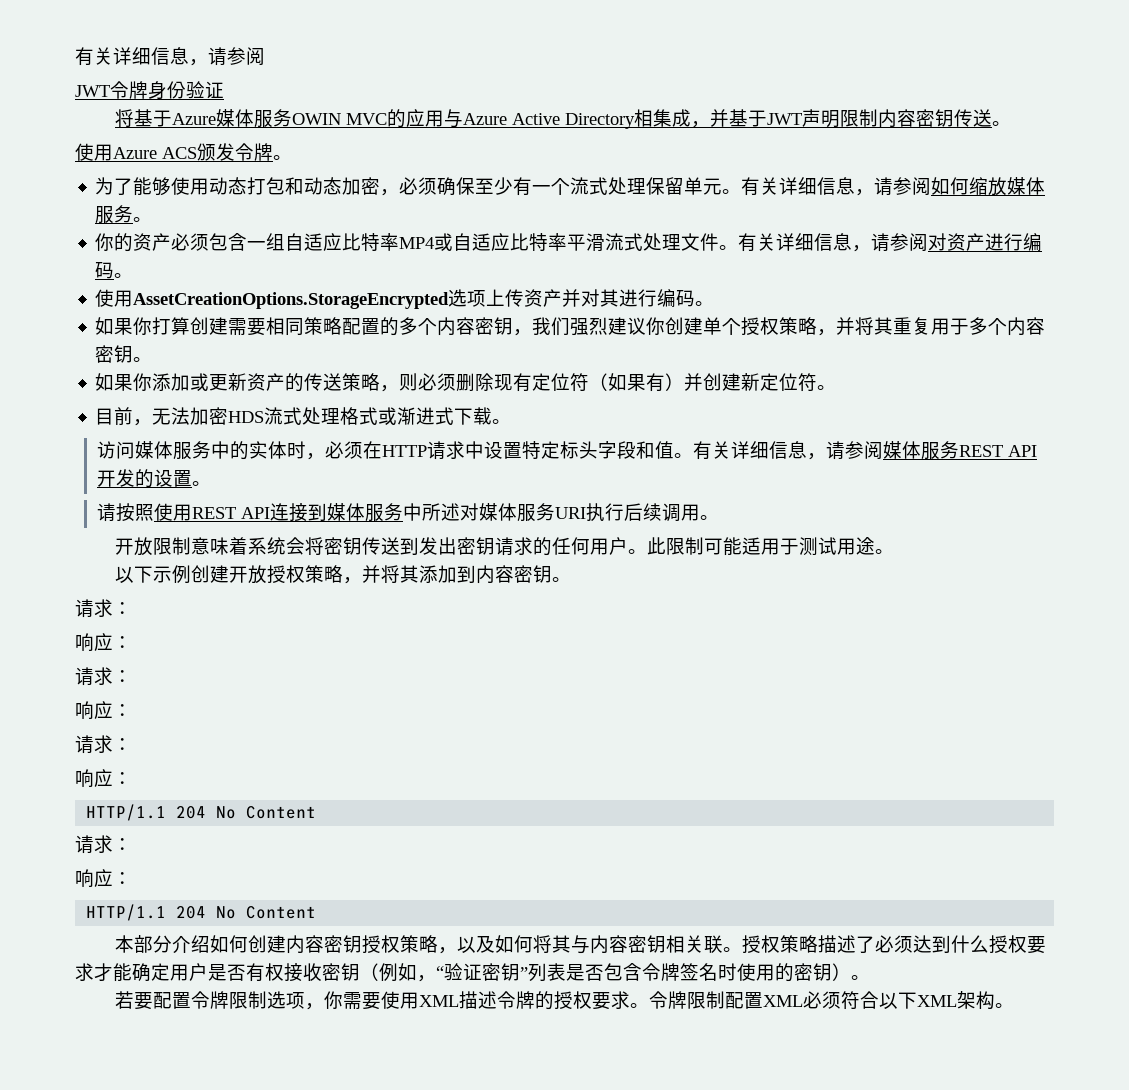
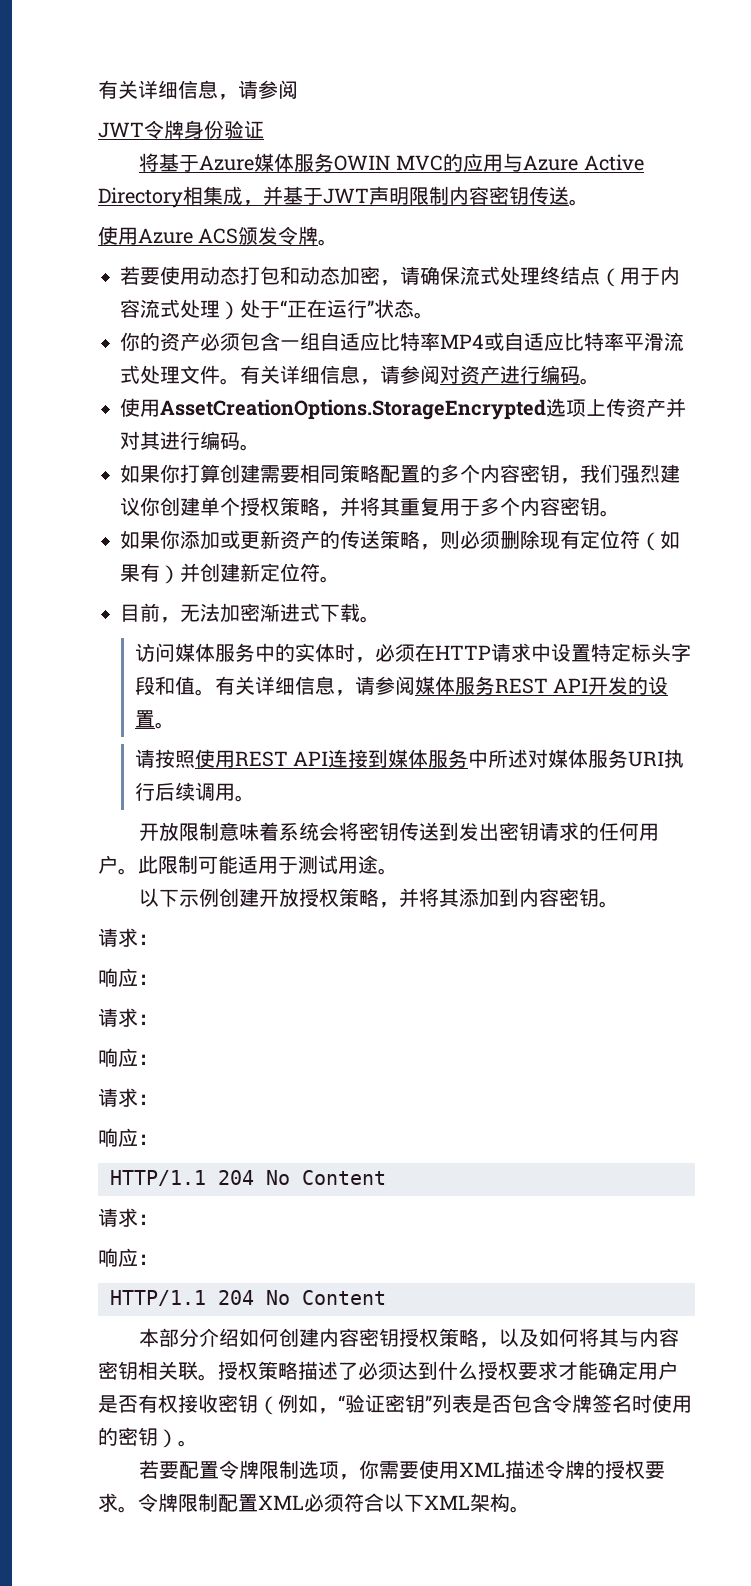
- 为了能够使用动态打包和动态加密，必须确保至少有一个流式处理保留单元。有关详细信息，请参阅如何缩放媒体服务。
+ 若要使用动态打包和动态加密，请确保流式处理终结点（用于内容流式处理）处于“正在运行”状态。
- 目前，无法加密HDS流式处理格式或渐进式下载。
+ 目前，无法加密渐进式下载。

